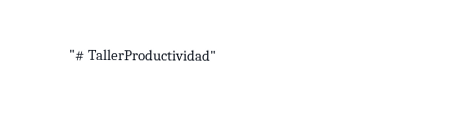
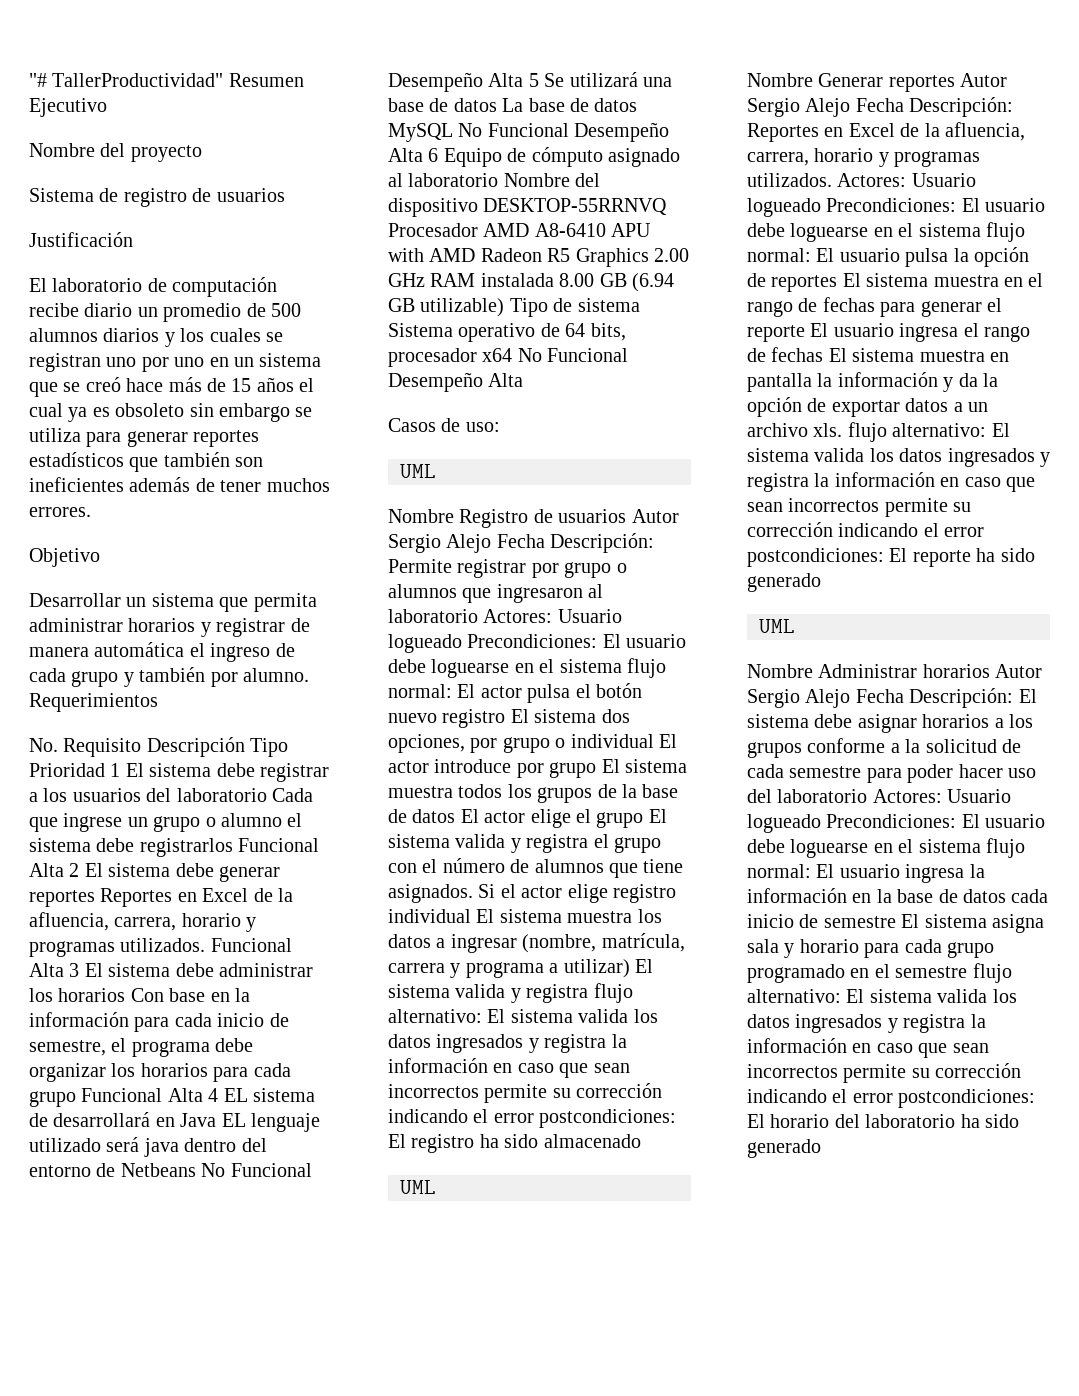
- "# TallerProductividad"
+ "# TallerProductividad" Resumen Ejecutivo
+ Nombre del proyecto
+ Sistema de registro de usuarios
+ Justificación
+ El laboratorio de computación recibe diario un promedio de 500 alumnos diarios y los cuales se registran uno por uno en un sistema que se creó hace más de 15 años el cual ya es obsoleto sin embargo se utiliza para generar reportes estadísticos que también son ineficientes además de tener muchos errores.
+ Objetivo
+ Desarrollar un sistema que permita administrar horarios y registrar de manera automática el ingreso de cada grupo y también por alumno. Requerimientos
+ No. Requisito Descripción Tipo Prioridad 1 El sistema debe registrar a los usuarios del laboratorio Cada que ingrese un grupo o alumno el sistema debe registrarlos Funcional Alta 2 El sistema debe generar reportes Reportes en Excel de la afluencia, carrera, horario y programas utilizados. Funcional Alta 3 El sistema debe administrar los horarios Con base en la información para cada inicio de semestre, el programa debe organizar los horarios para cada grupo Funcional Alta 4 EL sistema de desarrollará en Java EL lenguaje utilizado será java dentro del entorno de Netbeans No Funcional Desempeño Alta 5 Se utilizará una base de datos La base de datos MySQL No Funcional Desempeño Alta 6 Equipo de cómputo asignado al laboratorio Nombre del dispositivo DESKTOP-55RRNVQ Procesador AMD A8-6410 APU with AMD Radeon R5 Graphics 2.00 GHz RAM instalada 8.00 GB (6.94 GB utilizable) Tipo de sistema Sistema operativo de 64 bits, procesador x64 No Funcional Desempeño Alta
+ Casos de uso:
+ UML
+ Nombre Registro de usuarios Autor Sergio Alejo Fecha Descripción: Permite registrar por grupo o alumnos que ingresaron al laboratorio Actores: Usuario logueado Precondiciones: El usuario debe loguearse en el sistema flujo normal: El actor pulsa el botón nuevo registro El sistema dos opciones, por grupo o individual El actor introduce por grupo El sistema muestra todos los grupos de la base de datos El actor elige el grupo El sistema valida y registra el grupo con el número de alumnos que tiene asignados. Si el actor elige registro individual El sistema muestra los datos a ingresar (nombre, matrícula, carrera y programa a utilizar) El sistema valida y registra flujo alternativo: El sistema valida los datos ingresados y registra la información en caso que sean incorrectos permite su corrección indicando el error postcondiciones: El registro ha sido almacenado
+ UML
+ Nombre Generar reportes Autor Sergio Alejo Fecha Descripción: Reportes en Excel de la afluencia, carrera, horario y programas utilizados. Actores: Usuario logueado Precondiciones: El usuario debe loguearse en el sistema flujo normal: El usuario pulsa la opción de reportes El sistema muestra en el rango de fechas para generar el reporte El usuario ingresa el rango de fechas El sistema muestra en pantalla la información y da la opción de exportar datos a un archivo xls. flujo alternativo: El sistema valida los datos ingresados y registra la información en caso que sean incorrectos permite su corrección indicando el error postcondiciones: El reporte ha sido generado
+ UML
+ Nombre Administrar horarios Autor Sergio Alejo Fecha Descripción: El sistema debe asignar horarios a los grupos conforme a la solicitud de cada semestre para poder hacer uso del laboratorio Actores: Usuario logueado Precondiciones: El usuario debe loguearse en el sistema flujo normal: El usuario ingresa la información en la base de datos cada inicio de semestre El sistema asigna sala y horario para cada grupo programado en el semestre flujo alternativo: El sistema valida los datos ingresados y registra la información en caso que sean incorrectos permite su corrección indicando el error postcondiciones: El horario del laboratorio ha sido generado

